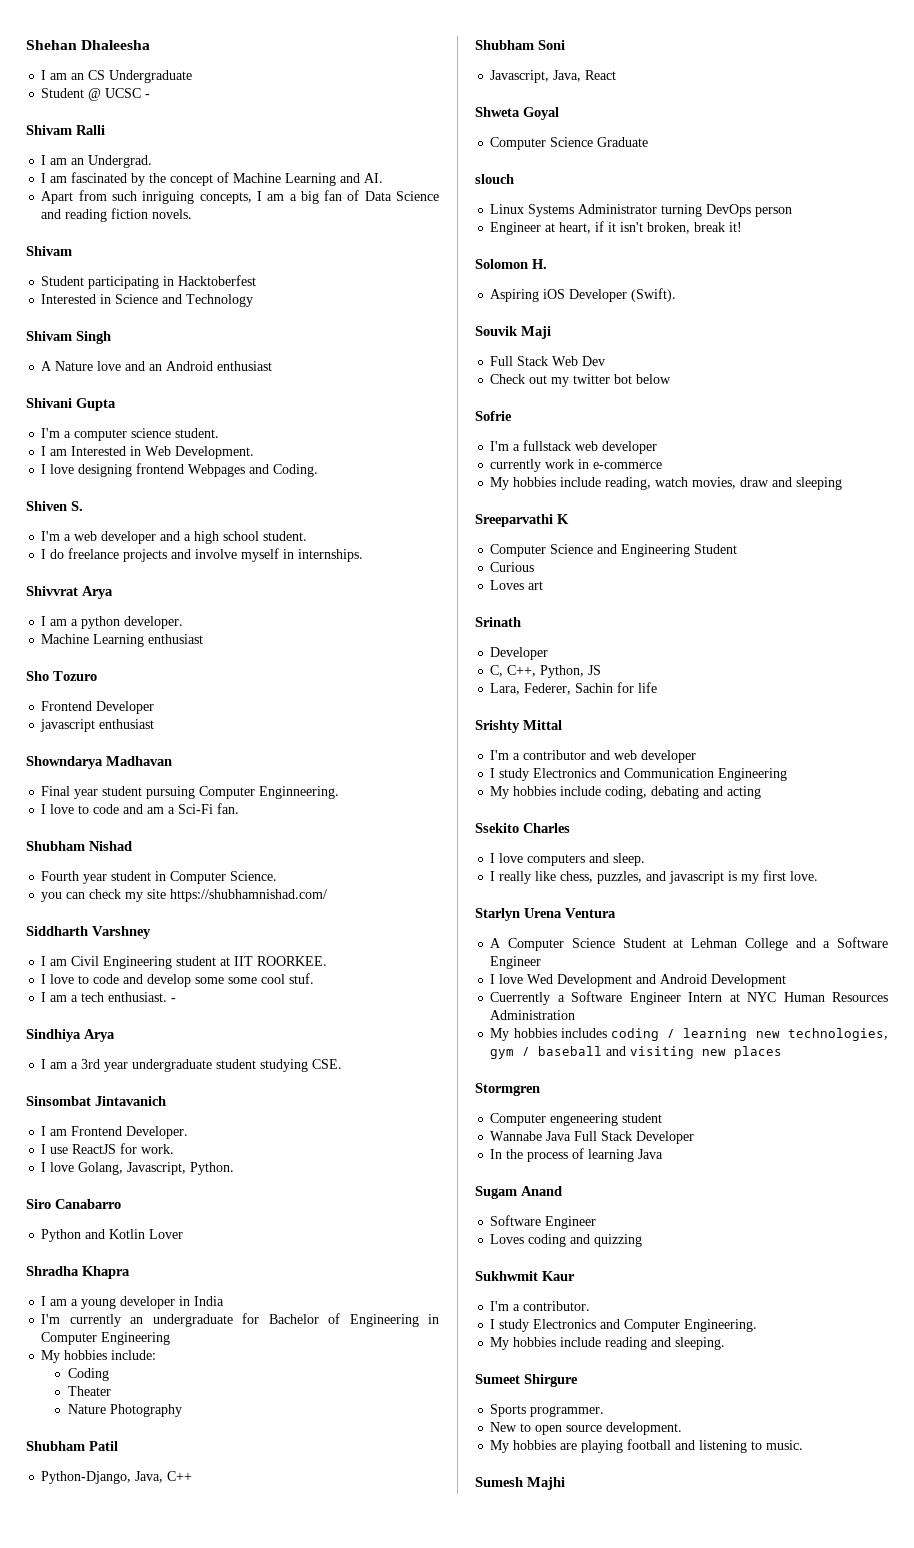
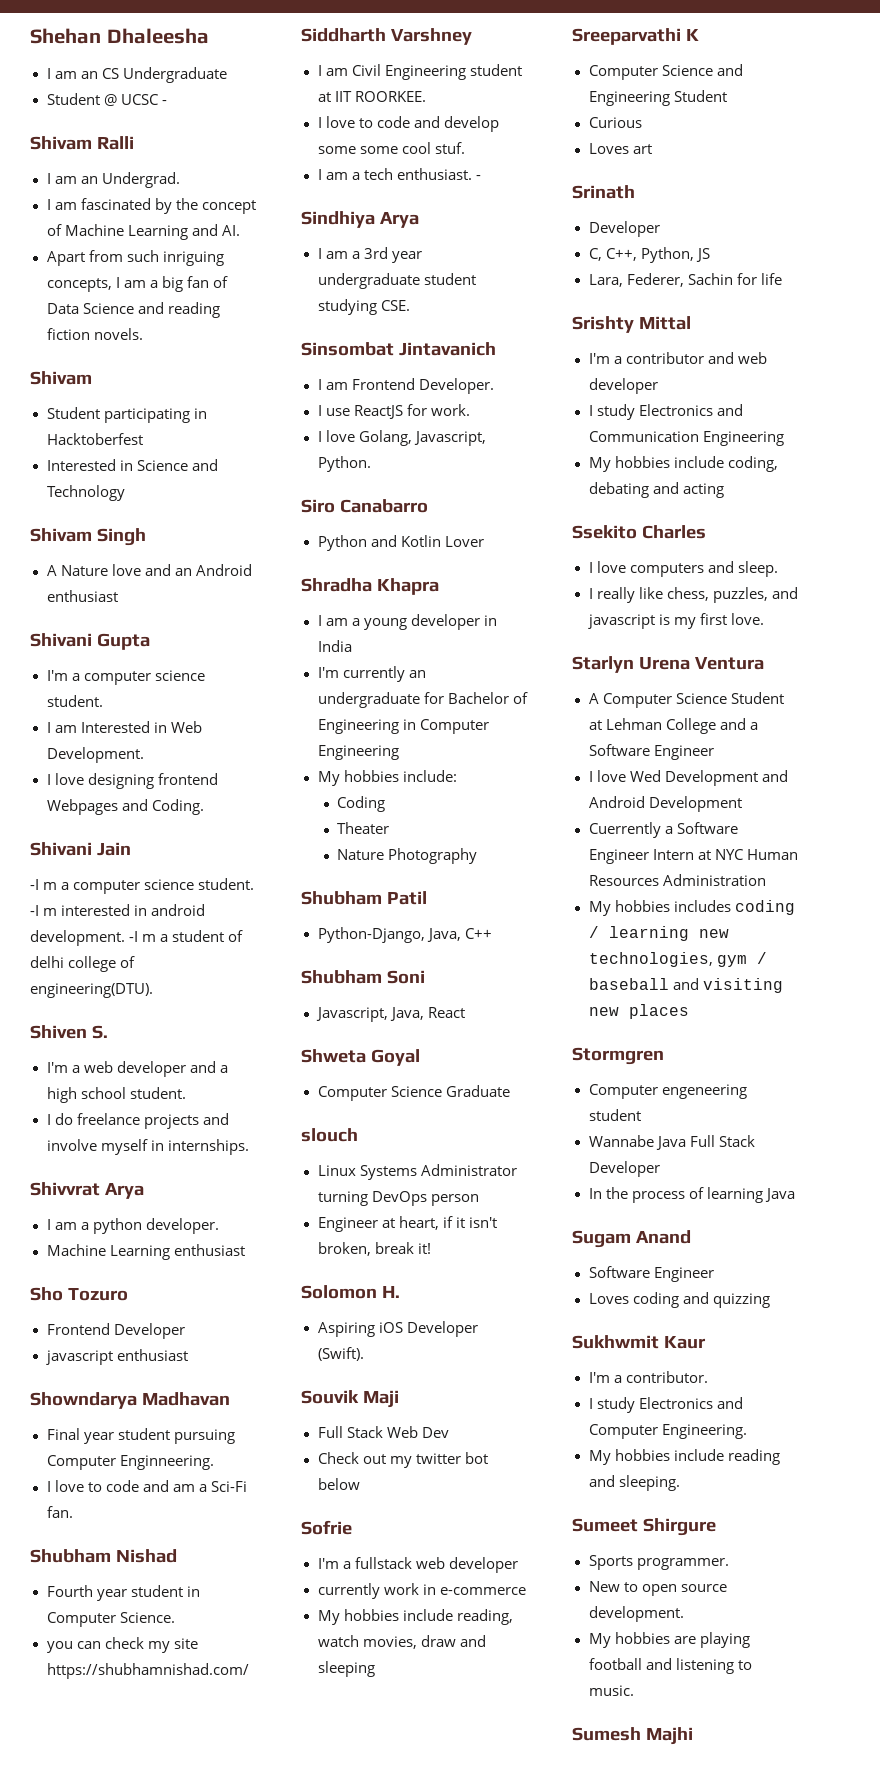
+ Shivani Jain
+ -I m a computer science student. -I m interested in android development. -I m a student of delhi college of engineering(DTU).

